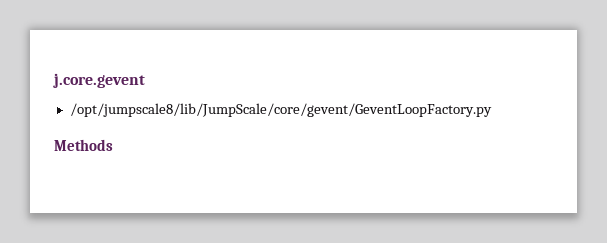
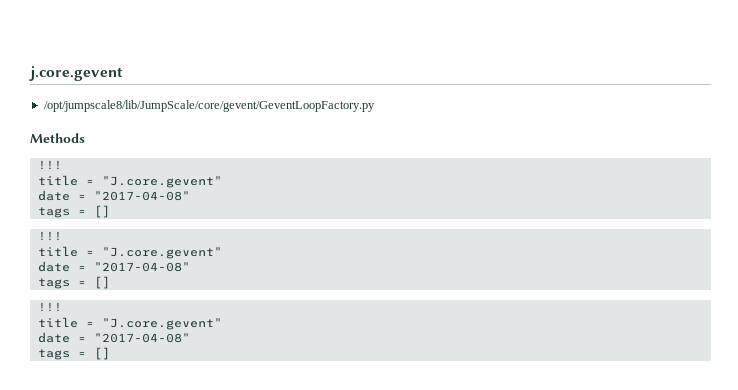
  Methods
+ !!!
+ title = "J.core.gevent"
+ date = "2017-04-08"
+ tags = []
+ !!!
+ title = "J.core.gevent"
+ date = "2017-04-08"
+ tags = []
+ !!!
+ title = "J.core.gevent"
+ date = "2017-04-08"
+ tags = []

